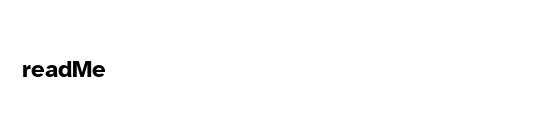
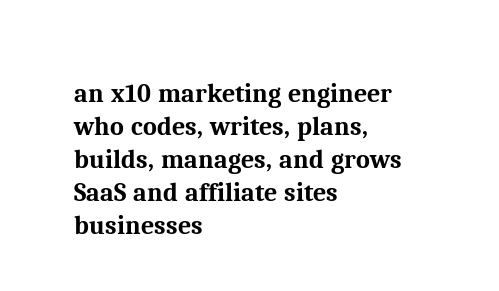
- readMe
+ an x10 marketing engineer who codes, writes, plans, builds, manages, and grows SaaS and affiliate sites businesses

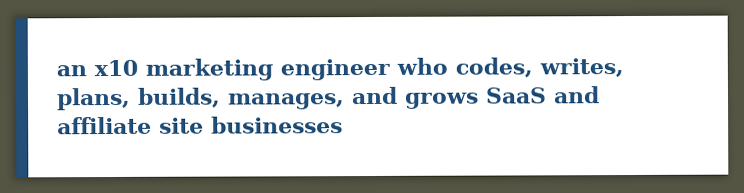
- an x10 marketing engineer who codes, writes, plans, builds, manages, and grows SaaS and affiliate sites businesses
+ an x10 marketing engineer who codes, writes, plans, builds, manages, and grows SaaS and affiliate site businesses

